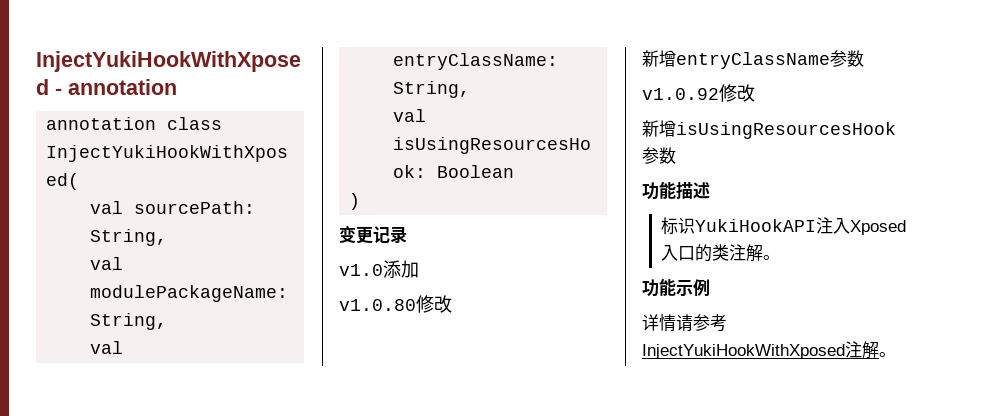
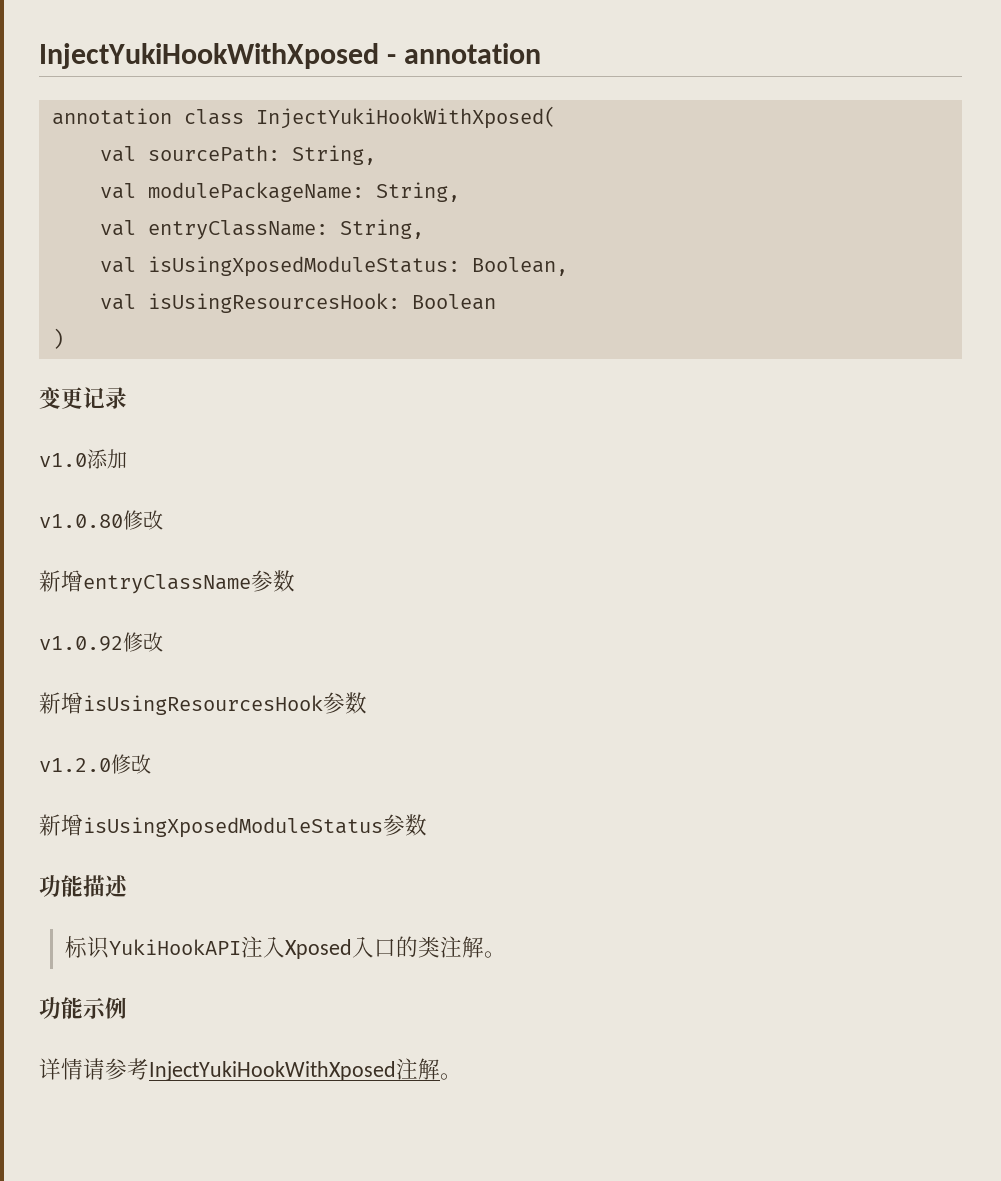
+ val isUsingXposedModuleStatus: Boolean,
+ v1.2.0修改
+ 新增isUsingXposedModuleStatus参数

